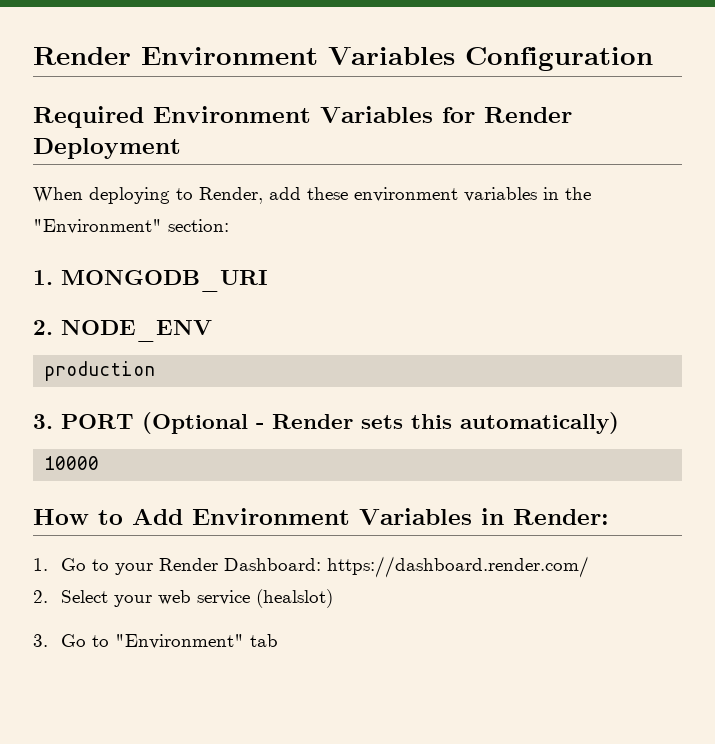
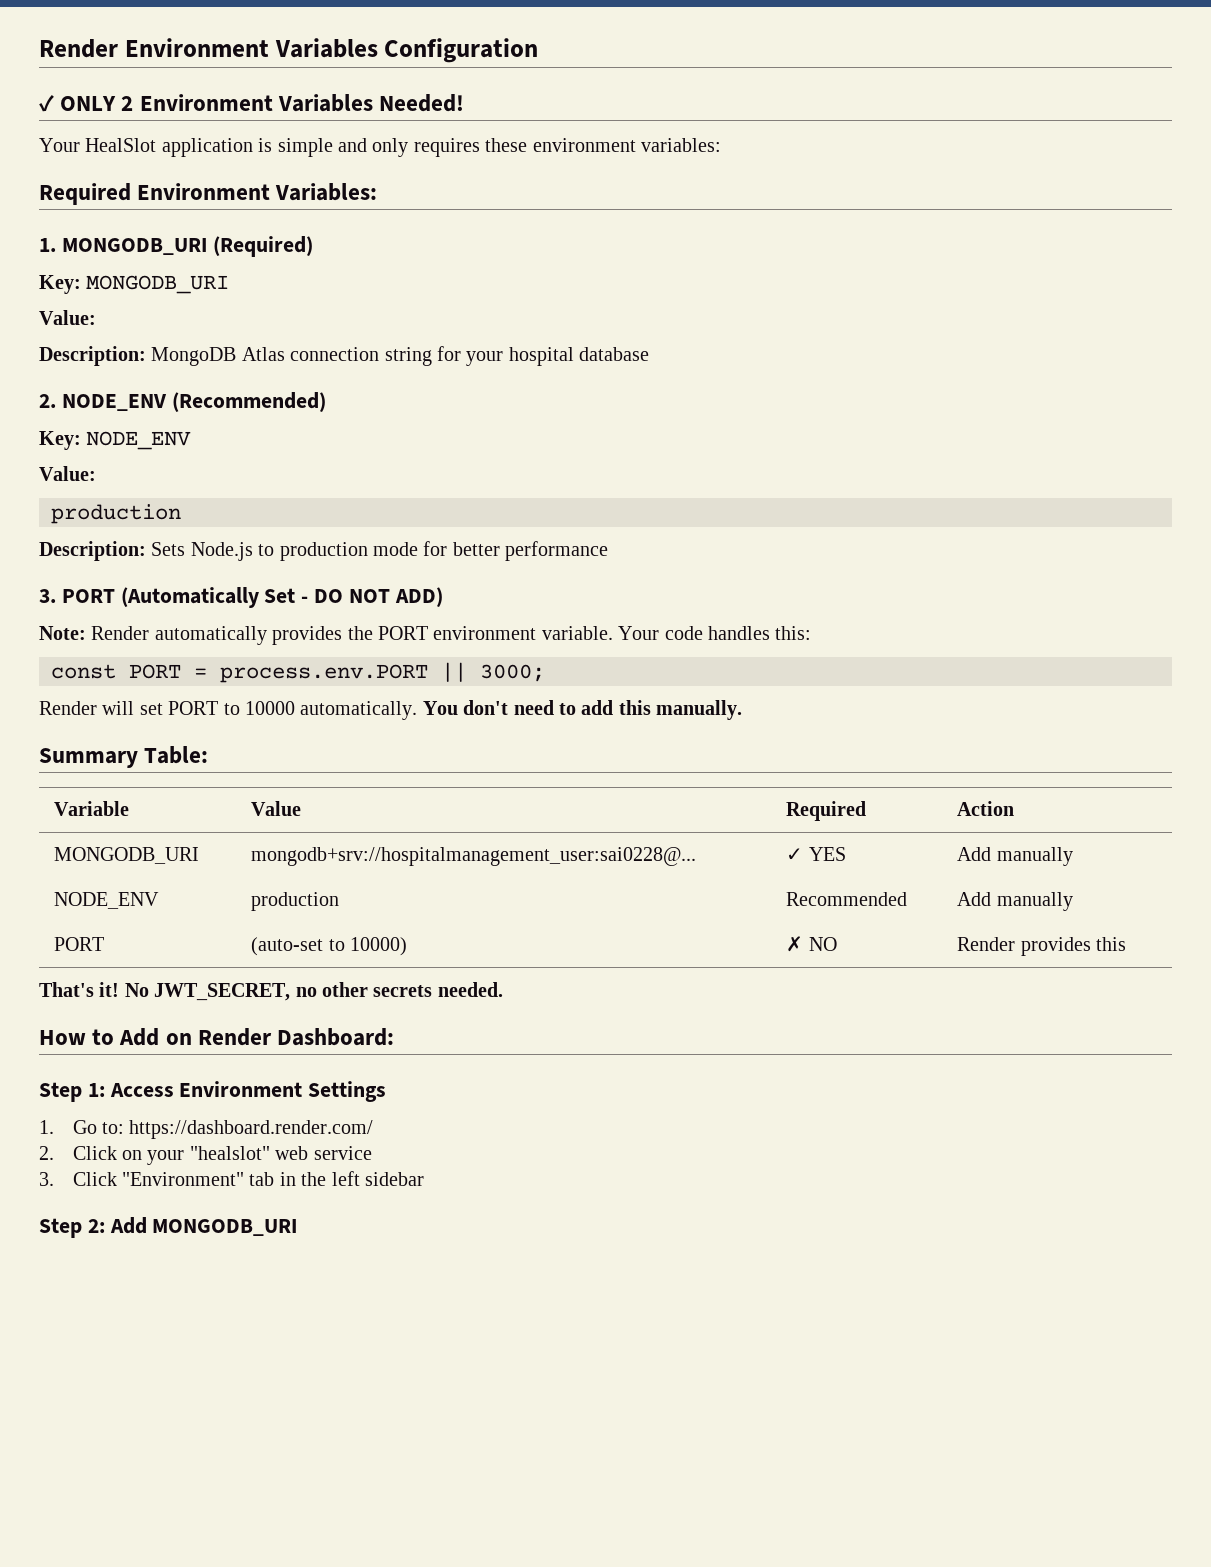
- Required Environment Variables for Render Deployment
- When deploying to Render, add these environment variables in the "Environment" section:
- 1. MONGODB_URI
- 2. NODE_ENV
+ ✓ ONLY 2 Environment Variables Needed!
+ Your HealSlot application is simple and only requires these environment variables:
+ Required Environment Variables:
+ 1. MONGODB_URI (Required)
+ Key: MONGODB_URI
+ Value:
+ Description: MongoDB Atlas connection string for your hospital database
+ 2. NODE_ENV (Recommended)
+ Key: NODE_ENV
+ Value:
  production
- 3. PORT (Optional - Render sets this automatically)
- 10000
- How to Add Environment Variables in Render:
- 1. Go to your Render Dashboard: https://dashboard.render.com/
- 2. Select your web service (healslot)
- 3. Go to "Environment" tab
+ Description: Sets Node.js to production mode for better performance
+ 3. PORT (Automatically Set - DO NOT ADD)
+ Note: Render automatically provides the PORT environment variable. Your code handles this:
+ const PORT = process.env.PORT || 3000;
+ Render will set PORT to 10000 automatically. You don't need to add this manually.
+ Summary Table:
+ Variable | Value | Required | Action
+ MONGODB_URI | mongodb+srv://hospitalmanagement_user:sai0228@... | ✓ YES | Add manually
+ NODE_ENV | production | Recommended | Add manually
+ PORT | (auto-set to 10000) | ✗ NO | Render provides this
+ That's it! No JWT_SECRET, no other secrets needed.
+ How to Add on Render Dashboard:
+ Step 1: Access Environment Settings
+ 1. Go to: https://dashboard.render.com/
+ 2. Click on your "healslot" web service
+ 3. Click "Environment" tab in the left sidebar
+ Step 2: Add MONGODB_URI

